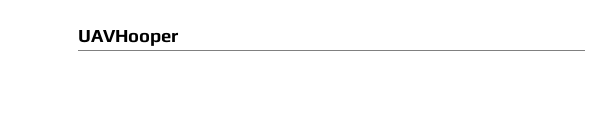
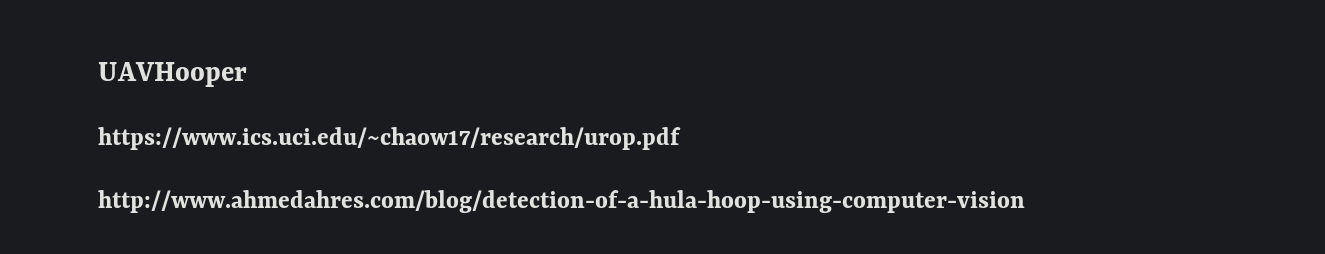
+ https://www.ics.uci.edu/~chaow17/research/urop.pdf
+ http://www.ahmedahres.com/blog/detection-of-a-hula-hoop-using-computer-vision

